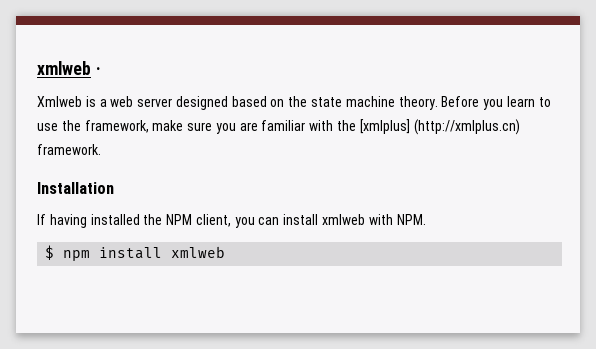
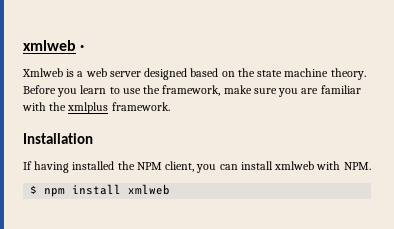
- Before you learn to use the framework, make sure you are familiar with the [xmlplus] (http://xmlplus.cn) framework.
+ Before you learn to use the framework, make sure you are familiar with the xmlplus framework.

